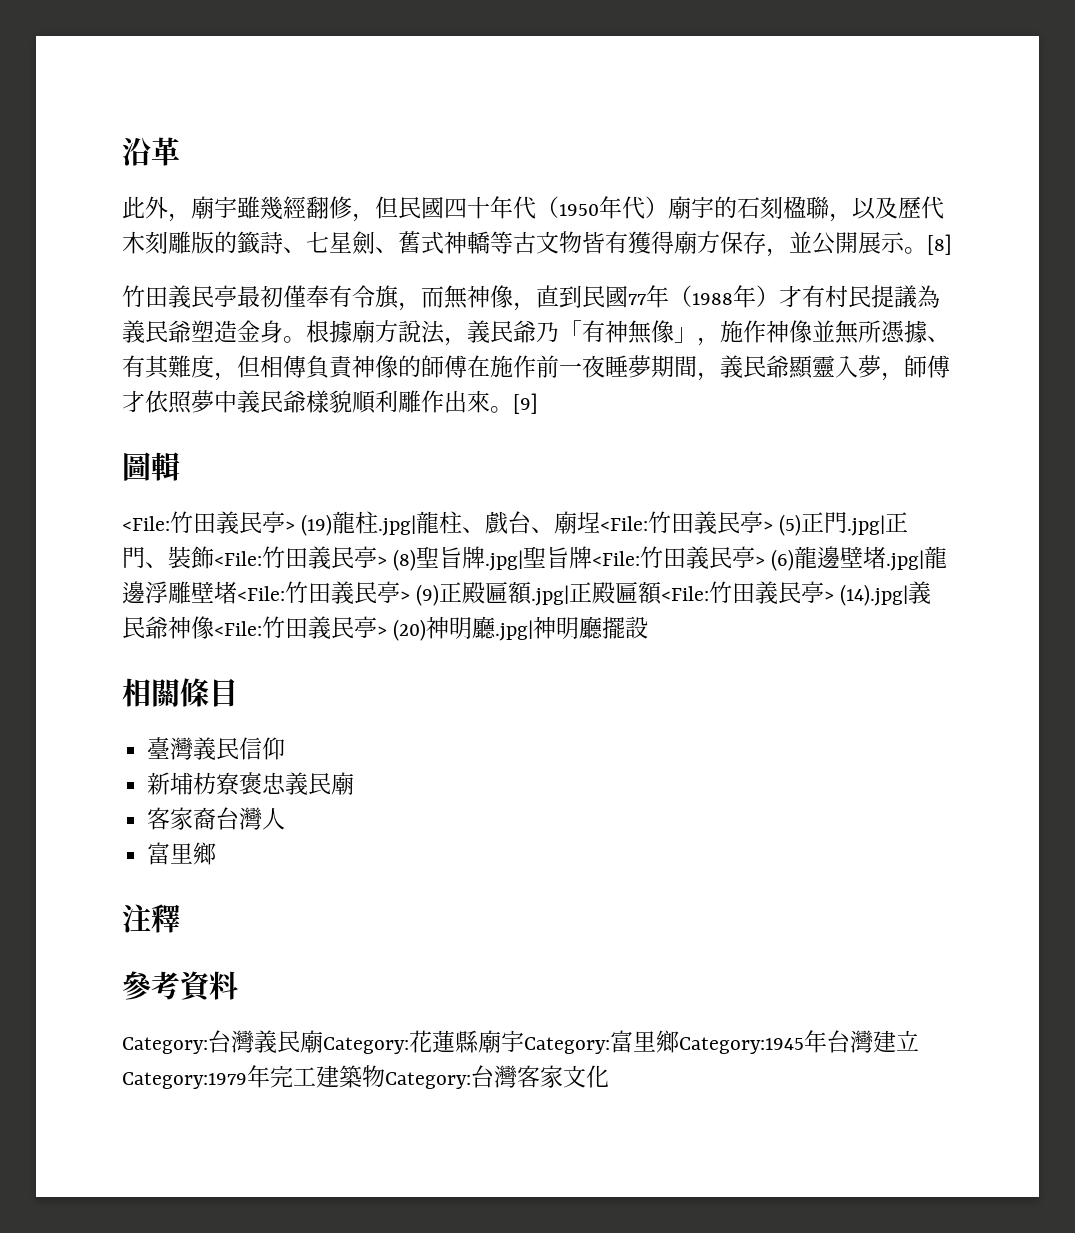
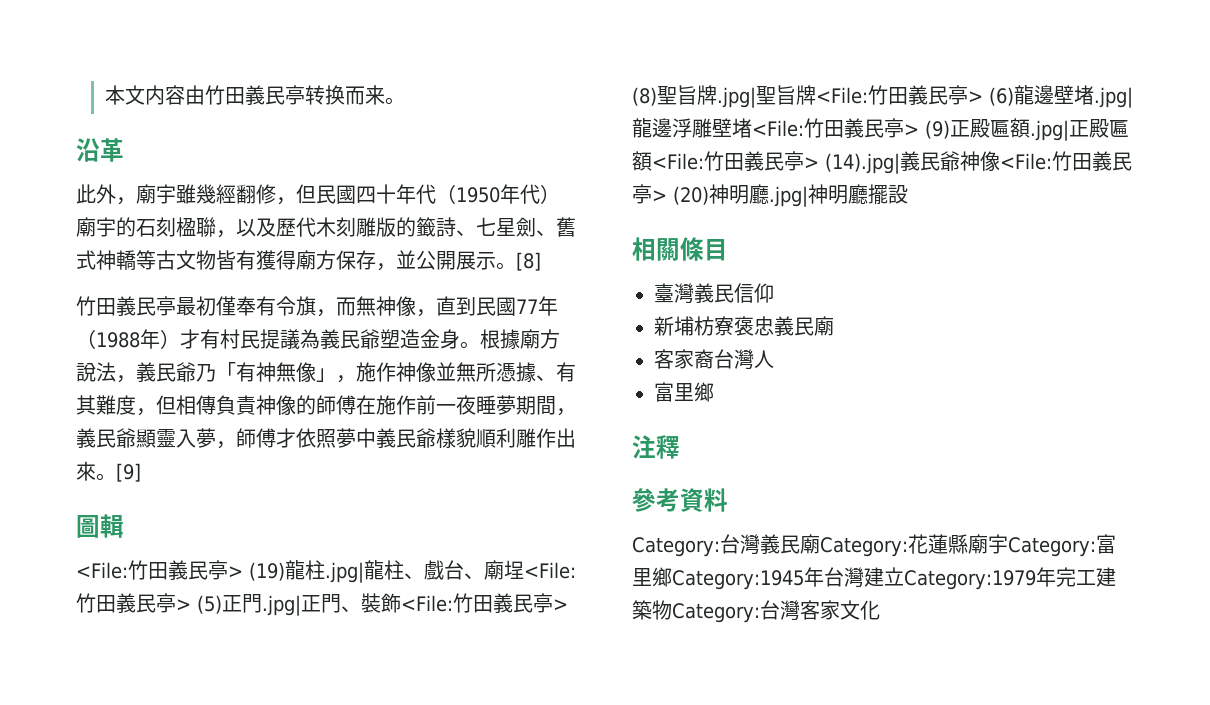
+ 本文内容由竹田義民亭转换而来。

